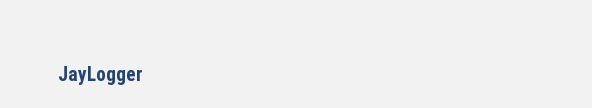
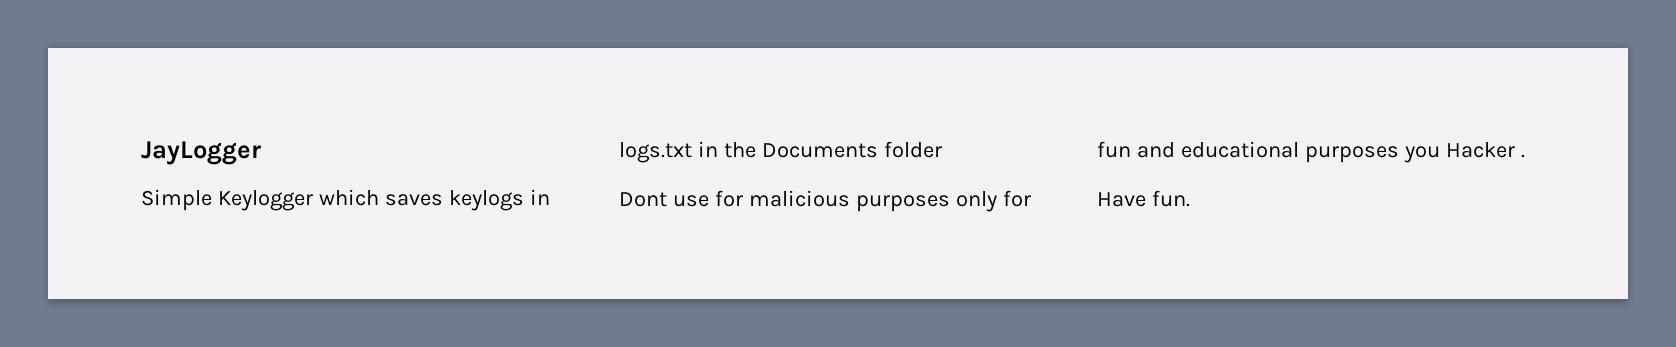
+ Simple Keylogger which saves keylogs in logs.txt in the Documents folder
+ Dont use for malicious purposes only for fun and educational purposes you Hacker .
+ Have fun.

